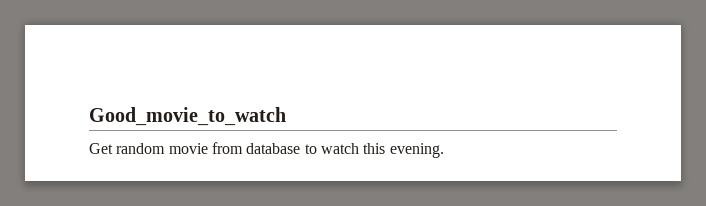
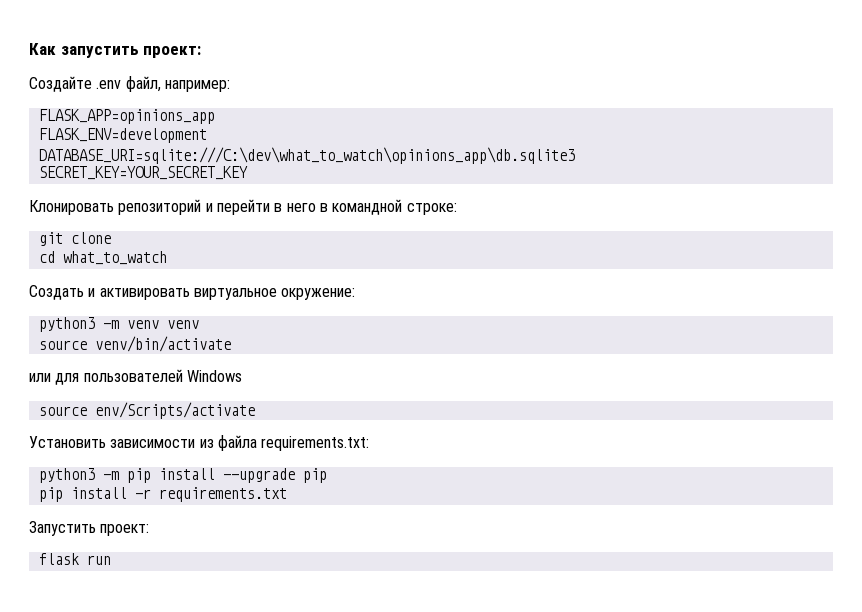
- Good_movie_to_watch
- Get random movie from database to watch this evening.
+ Как запустить проект:
+ Создайте .env файл, например:
+ FLASK_APP=opinions_app
+ FLASK_ENV=development
+ DATABASE_URI=sqlite:///C:\dev\what_to_watch\opinions_app\db.sqlite3
+ SECRET_KEY=YOUR_SECRET_KEY
+ Клонировать репозиторий и перейти в него в командной строке:
+ git clone
+ cd what_to_watch
+ Cоздать и активировать виртуальное окружение:
+ python3 -m venv venv
+ source venv/bin/activate
+ или для пользователей Windows
+ source env/Scripts/activate
+ Установить зависимости из файла requirements.txt:
+ python3 -m pip install --upgrade pip
+ pip install -r requirements.txt
+ Запустить проект:
+ flask run

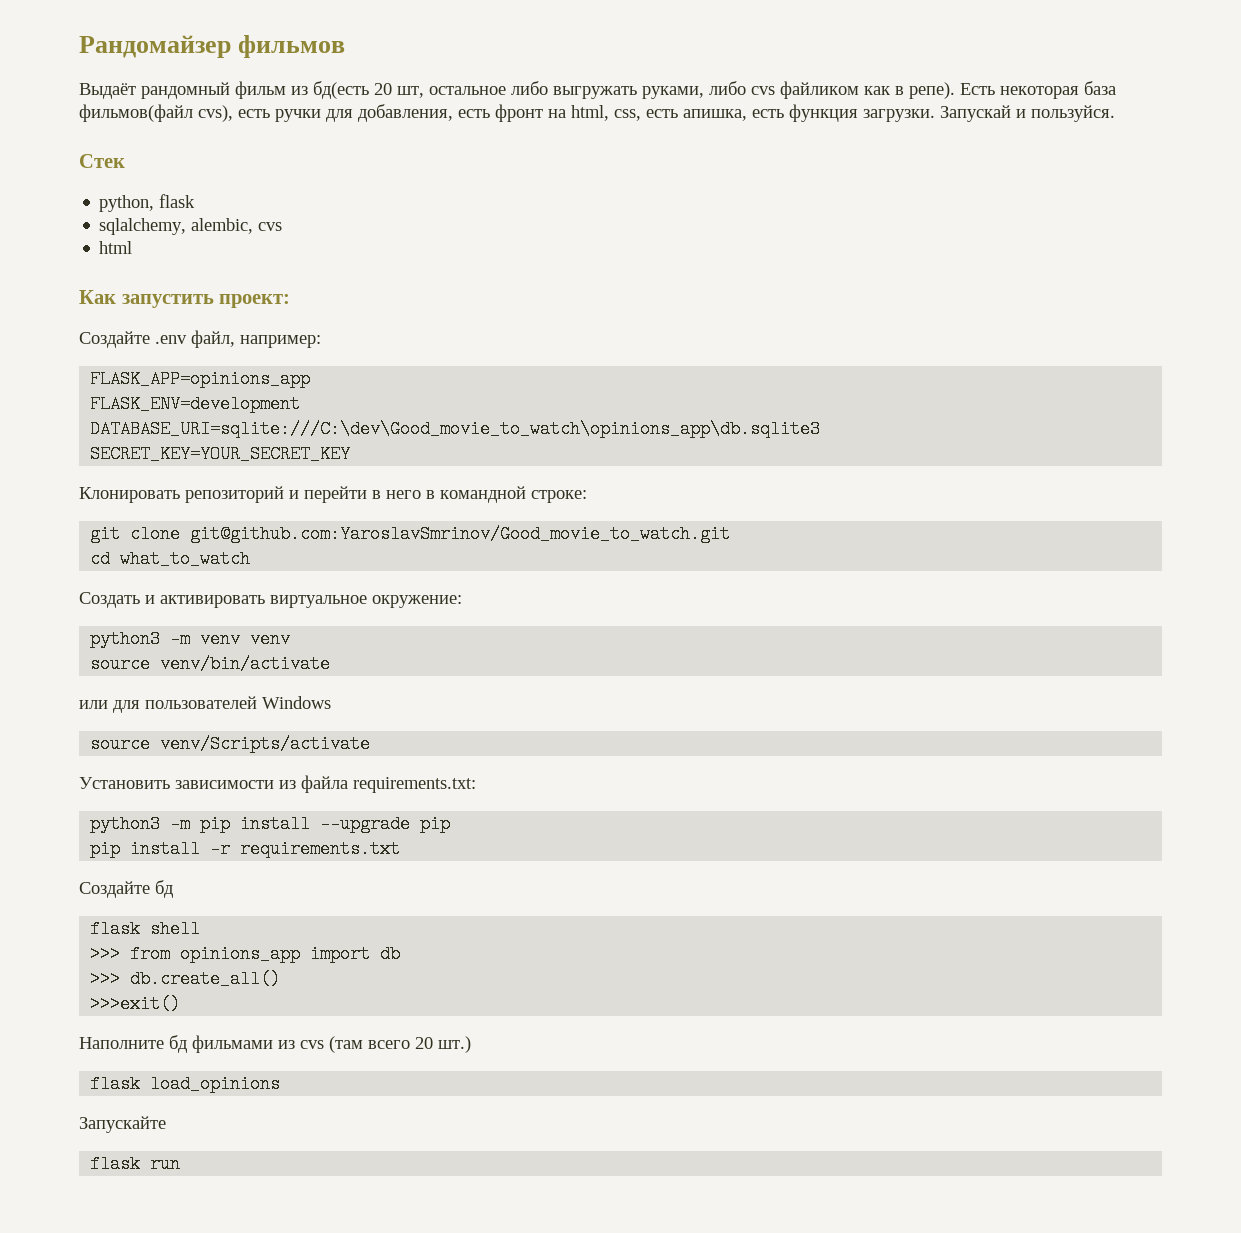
+ Рандомайзер фильмов
+ Выдаёт рандомный фильм из бд(есть 20 шт, остальное либо выгружать руками, либо cvs файликом как в репе). Есть некоторая база фильмов(файл cvs), есть ручки для добавления, есть фронт на html, css, есть апишка, есть функция загрузки. Запускай и пользуйся.
+ Стек
+ python, flask
+ sqlalchemy, alembic, cvs
+ html
- DATABASE_URI=sqlite:///C:\dev\what_to_watch\opinions_app\db.sqlite3
+ DATABASE_URI=sqlite:///C:\dev\Good_movie_to_watch\opinions_app\db.sqlite3
- git clone
+ git clone git@github.com:YaroslavSmrinov/Good_movie_to_watch.git
- source env/Scripts/activate
+ source venv/Scripts/activate
- Запустить проект:
+ Создайте бд
+ flask shell
+ >>> from opinions_app import db
+ >>> db.create_all()
+ >>>exit()
+ Наполните бд фильмами из cvs (там всего 20 шт.)
+ flask load_opinions
+ Запускайте

